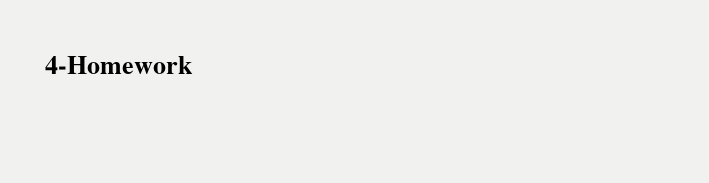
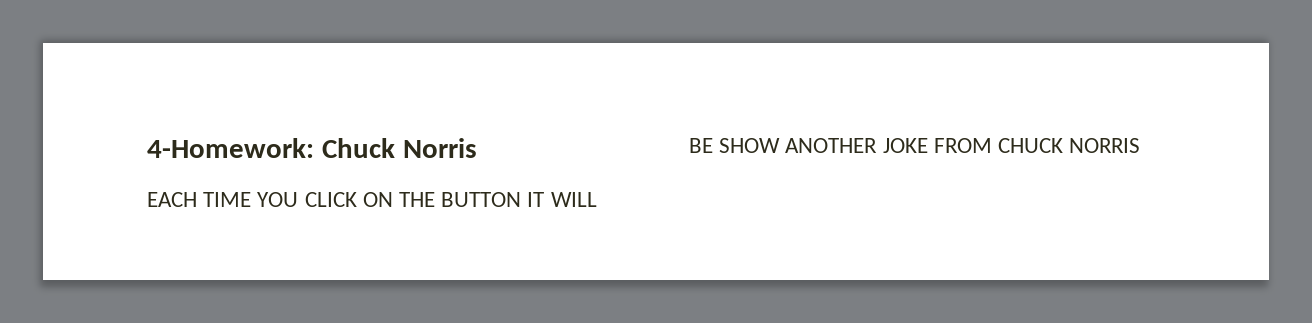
- 4-Homework
+ 4-Homework: Chuck Norris
+ EACH TIME YOU CLICK ON THE BUTTON IT WILL BE SHOW ANOTHER JOKE FROM CHUCK NORRIS

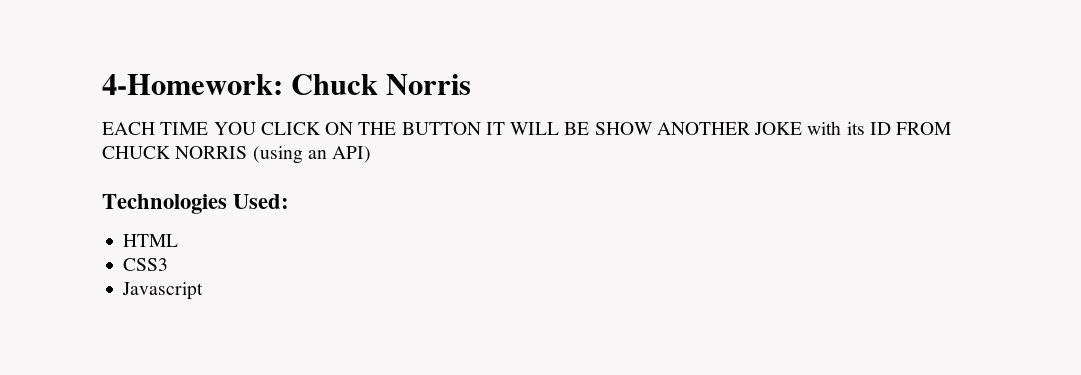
- EACH TIME YOU CLICK ON THE BUTTON IT WILL BE SHOW ANOTHER JOKE FROM CHUCK NORRIS
+ EACH TIME YOU CLICK ON THE BUTTON IT WILL BE SHOW ANOTHER JOKE with its ID FROM CHUCK NORRIS (using an API)
+ Technologies Used:
+ HTML
+ CSS3
+ Javascript

